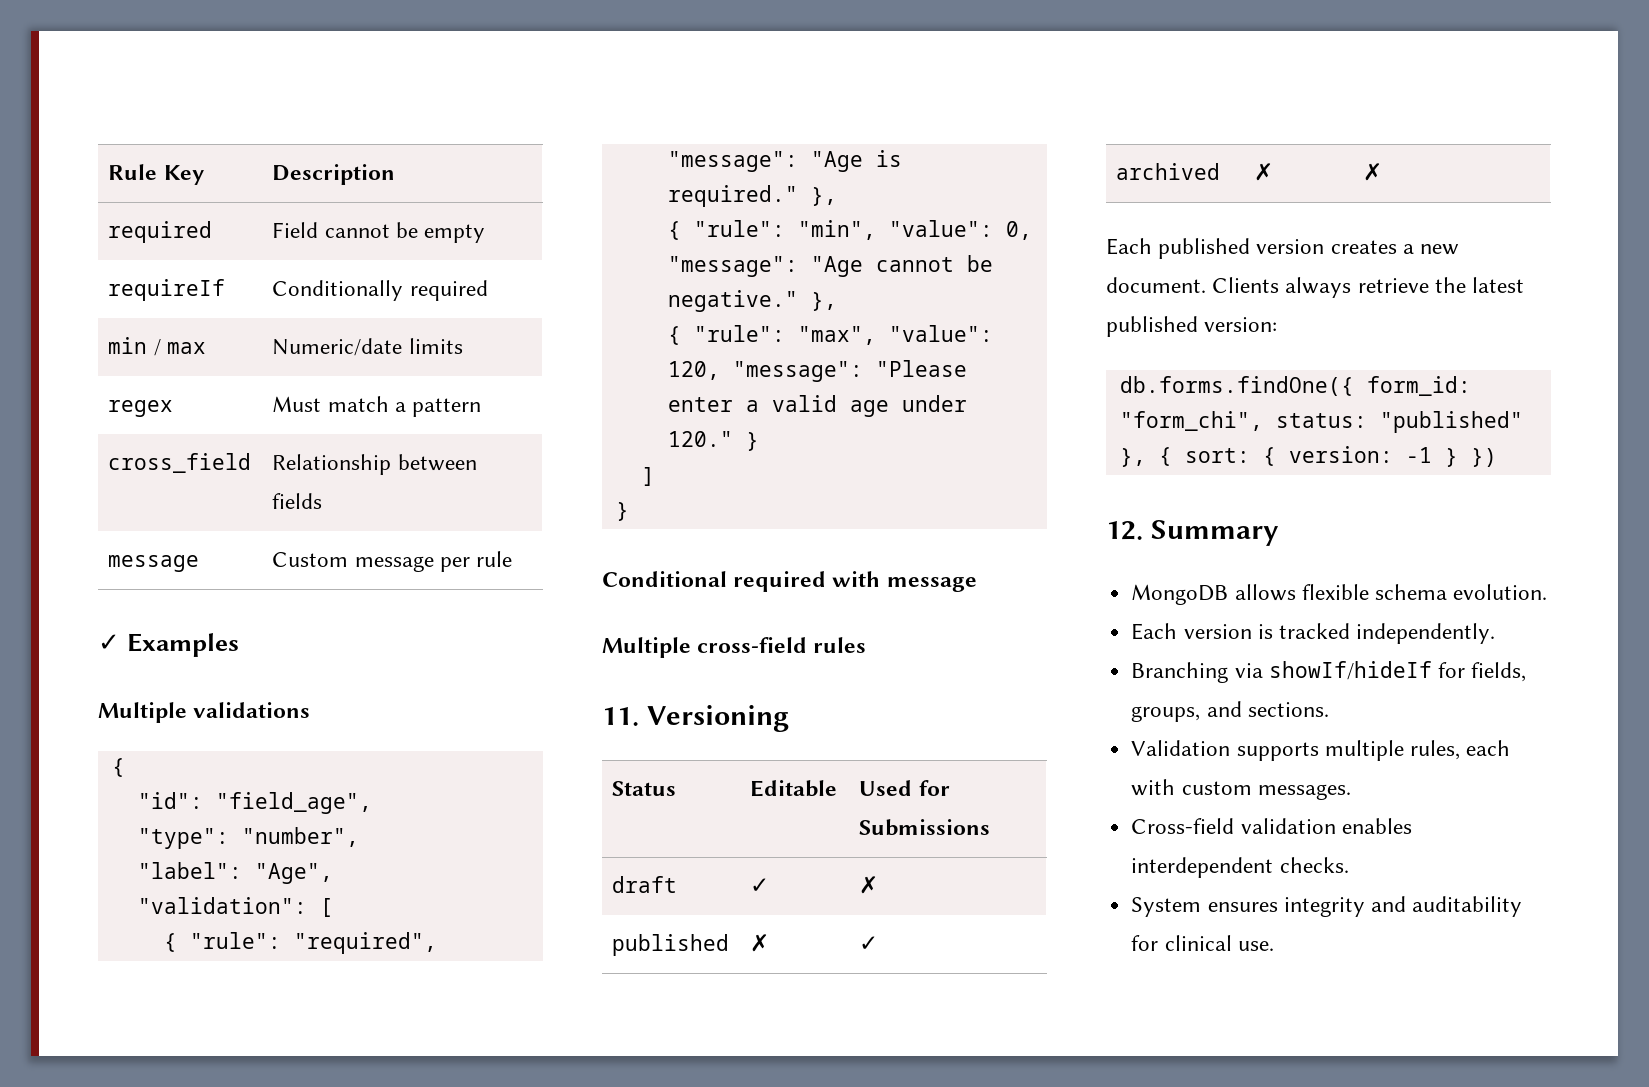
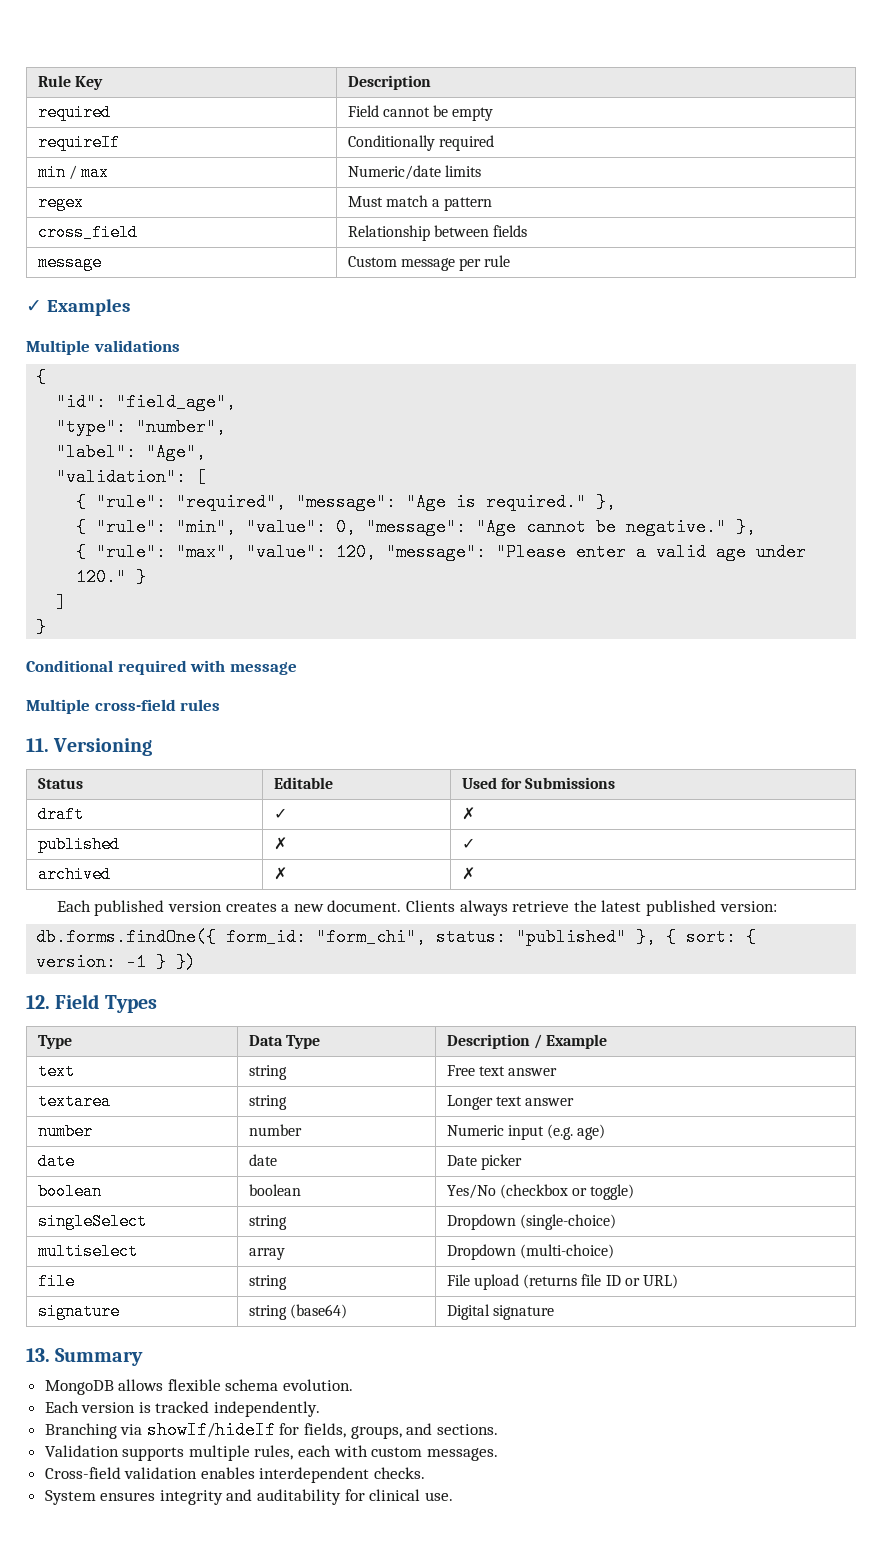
- 12. Summary
+ 12. Field Types
+ Type | Data Type | Description / Example
+ text | string | Free text answer
+ textarea | string | Longer text answer
+ number | number | Numeric input (e.g. age)
+ date | date | Date picker
+ boolean | boolean | Yes/No (checkbox or toggle)
+ singleSelect | string | Dropdown (single-choice)
+ multiselect | array | Dropdown (multi-choice)
+ file | string | File upload (returns file ID or URL)
+ signature | string (base64) | Digital signature
+ 13. Summary

